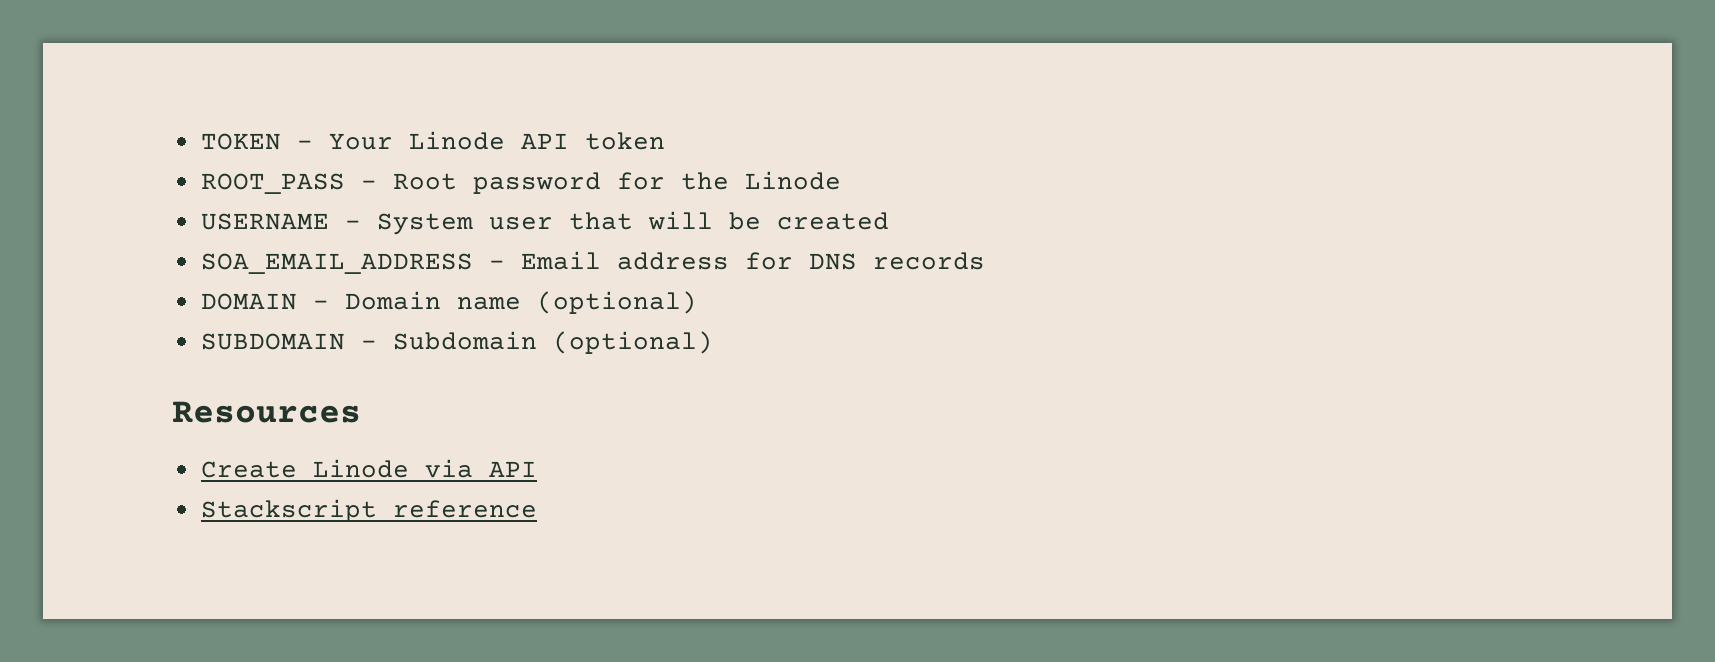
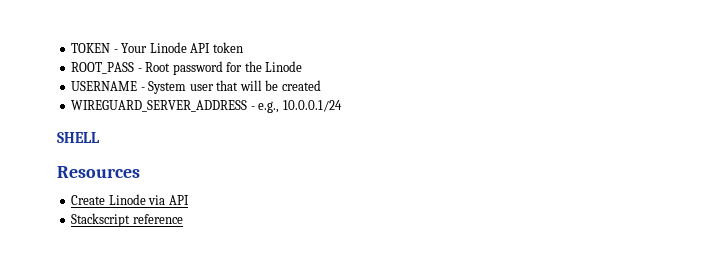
- SOA_EMAIL_ADDRESS - Email address for DNS records
- DOMAIN - Domain name (optional)
- SUBDOMAIN - Subdomain (optional)
+ WIREGUARD_SERVER_ADDRESS - e.g., 10.0.0.1/24
+ SHELL

